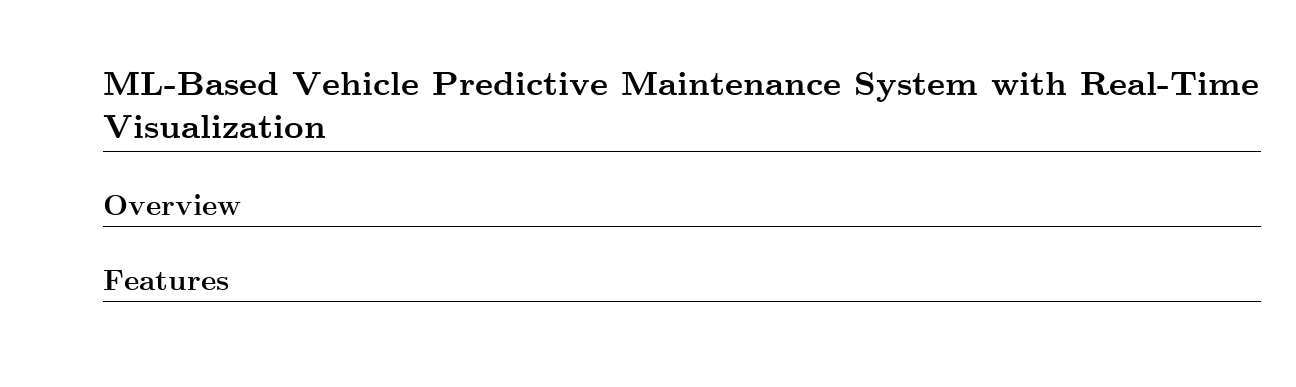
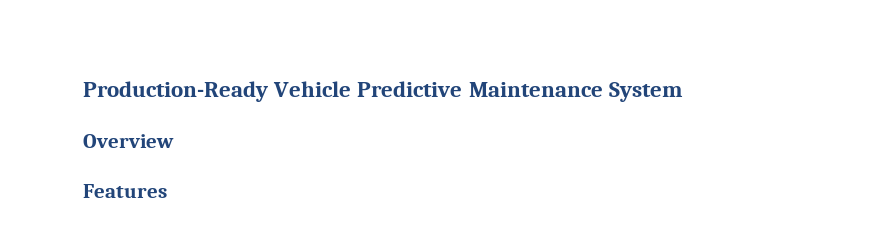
- ML-Based Vehicle Predictive Maintenance System with Real-Time Visualization
+ Production-Ready Vehicle Predictive Maintenance System

